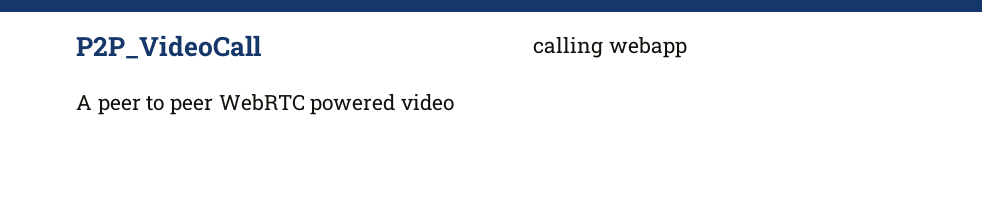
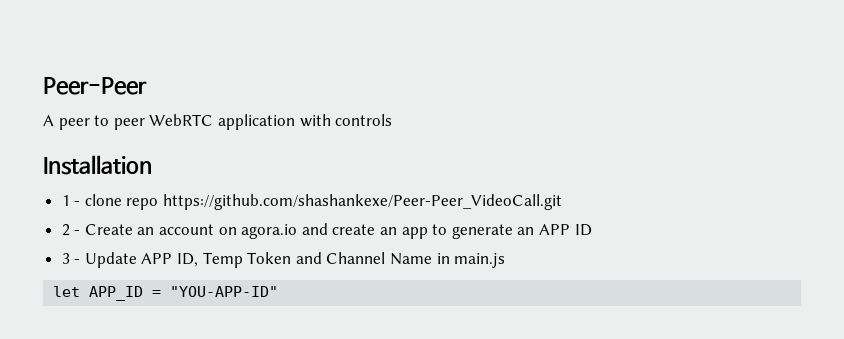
- P2P_VideoCall
+ Peer-Peer
- A peer to peer WebRTC powered video calling webapp
+ A peer to peer WebRTC application with controls
+ Installation
+ 1 - clone repo https://github.com/shashankexe/Peer-Peer_VideoCall.git
+ 2 - Create an account on agora.io and create an app to generate an APP ID
+ 3 - Update APP ID, Temp Token and Channel Name in main.js
+ let APP_ID = "YOU-APP-ID"

